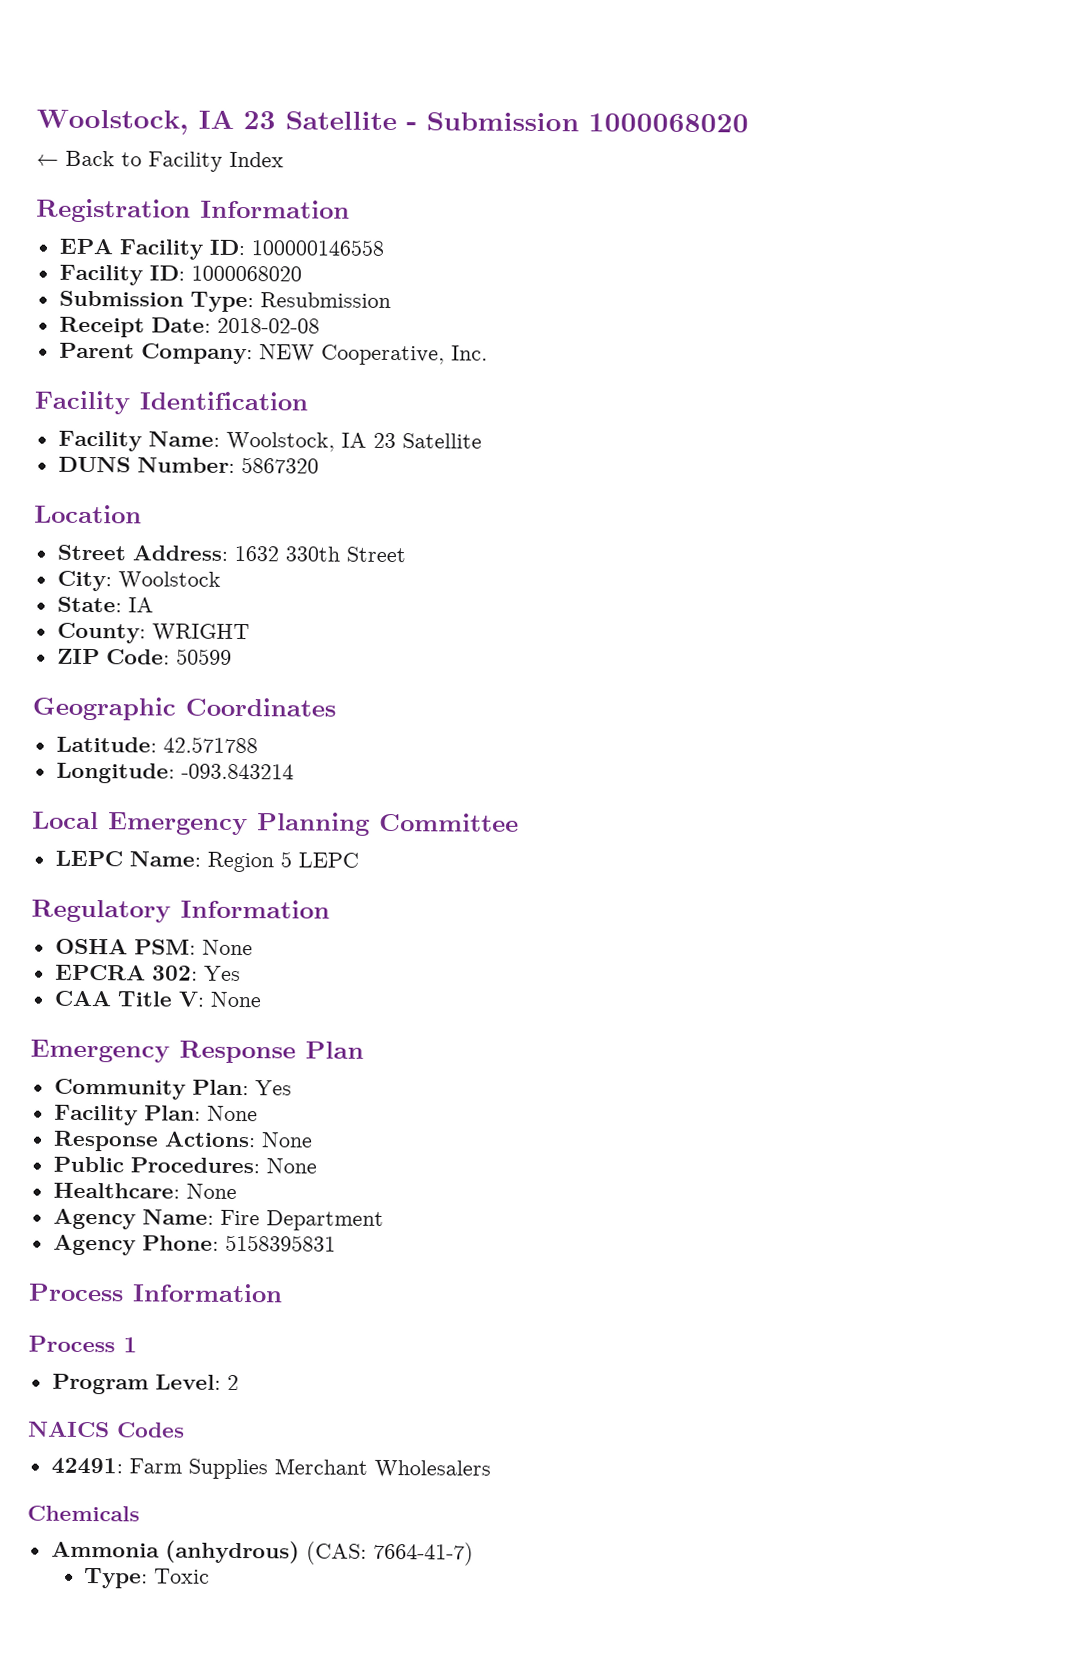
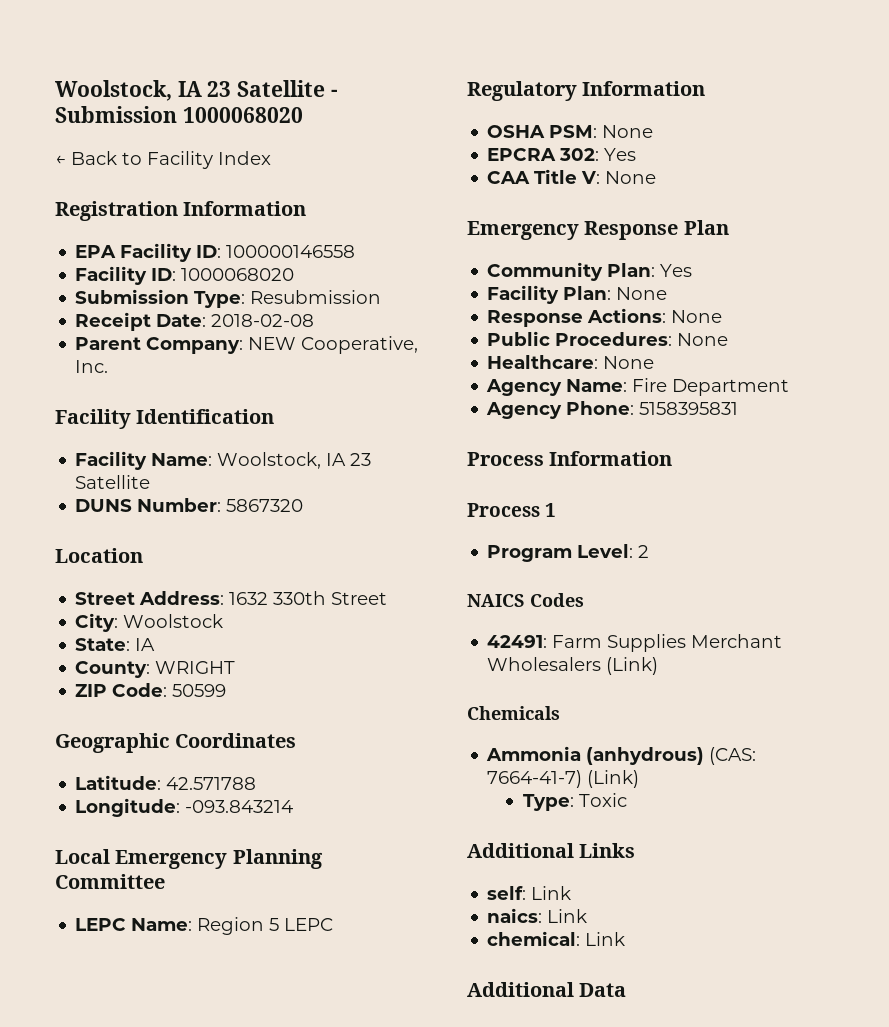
- 42491: Farm Supplies Merchant Wholesalers
+ 42491: Farm Supplies Merchant Wholesalers (Link)
- Ammonia (anhydrous) (CAS: 7664-41-7)
+ Ammonia (anhydrous) (CAS: 7664-41-7) (Link)
+ Additional Links
+ self: Link
+ naics: Link
+ chemical: Link
+ Additional Data

